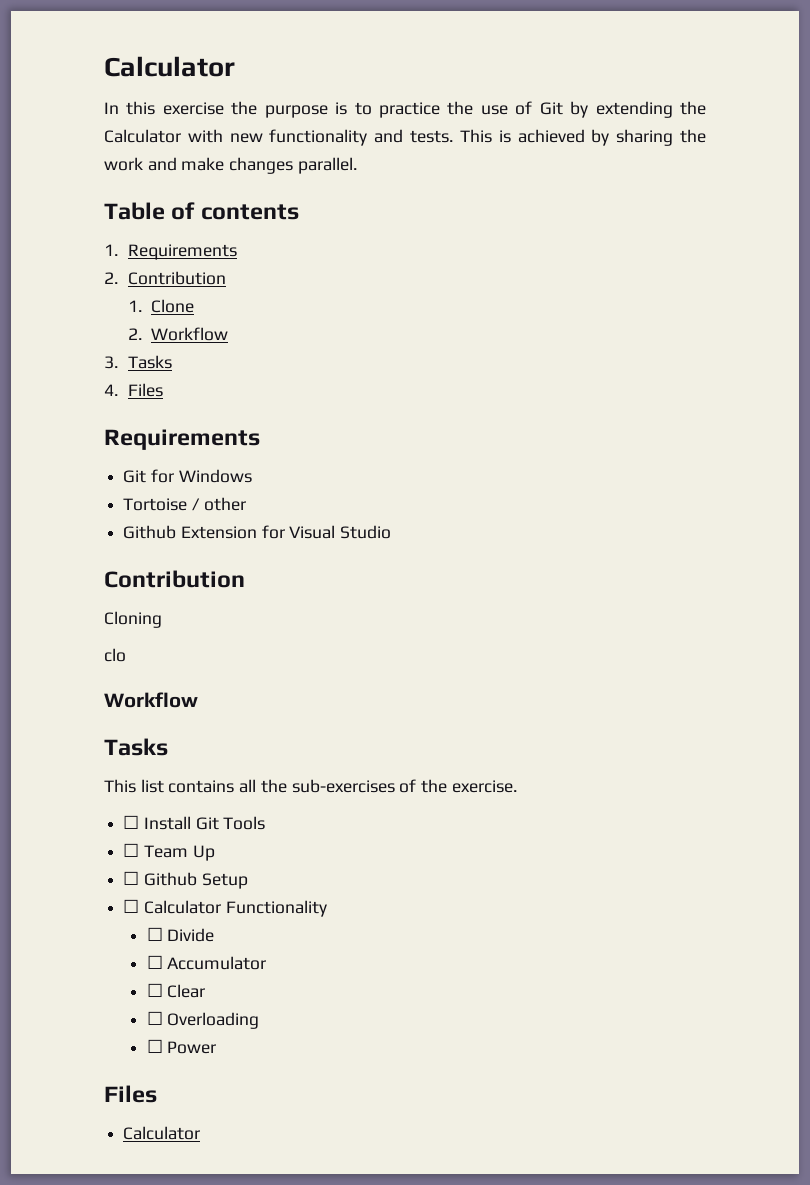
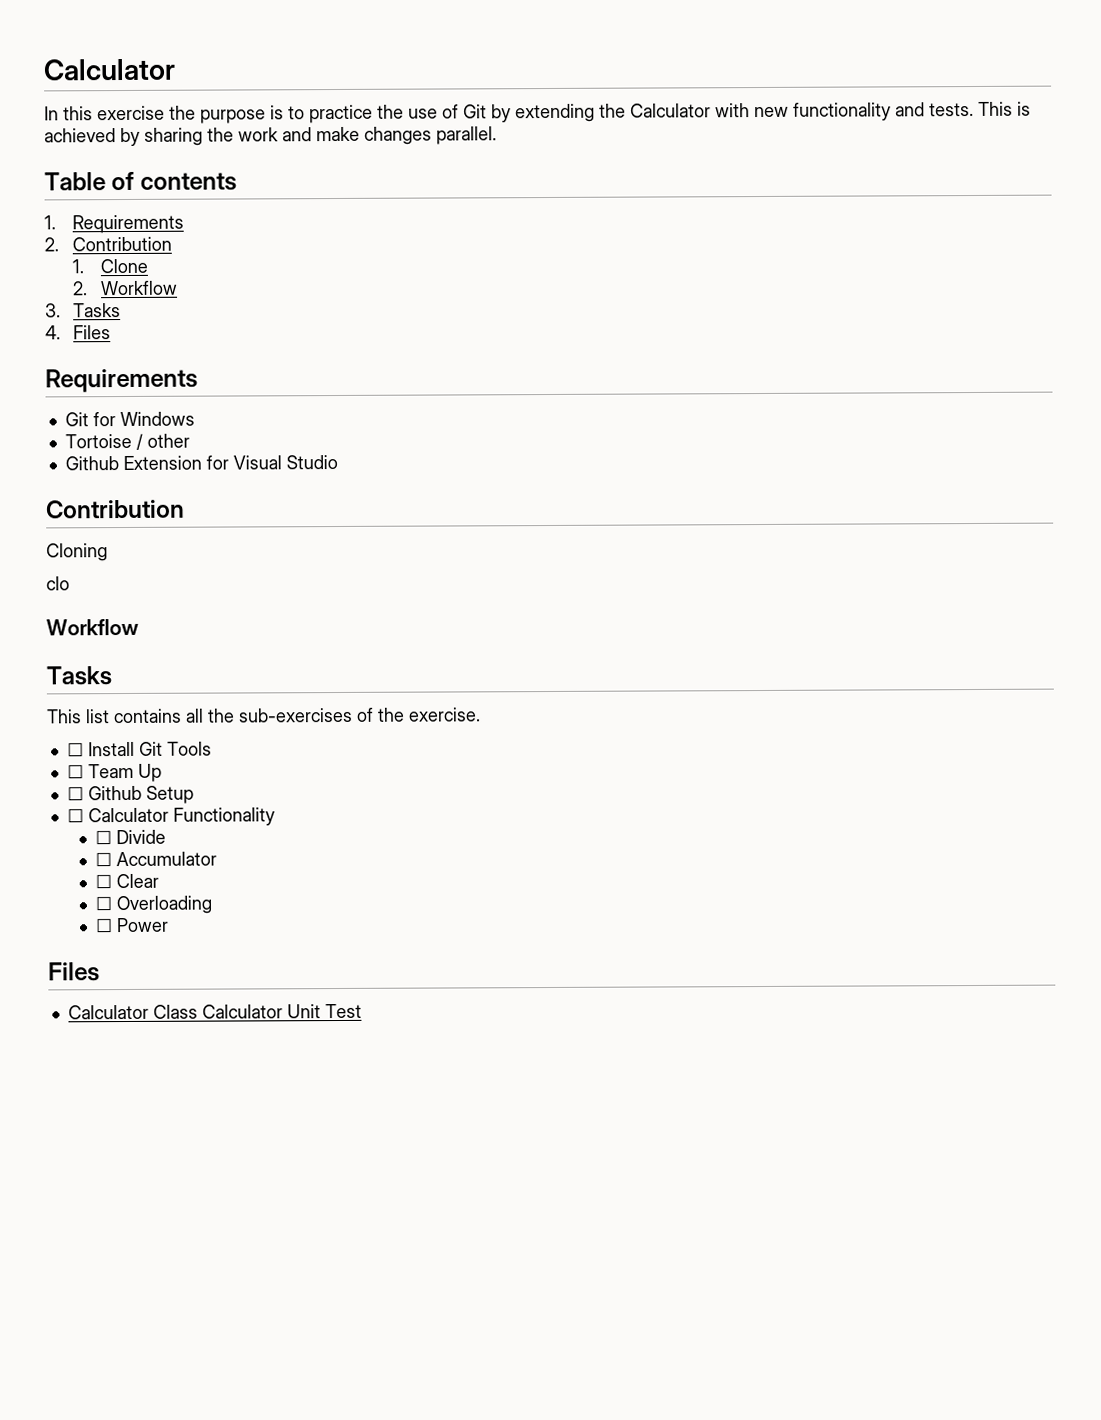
  ☐ Power
  Files
- Calculator
+ Calculator Class Calculator Unit Test

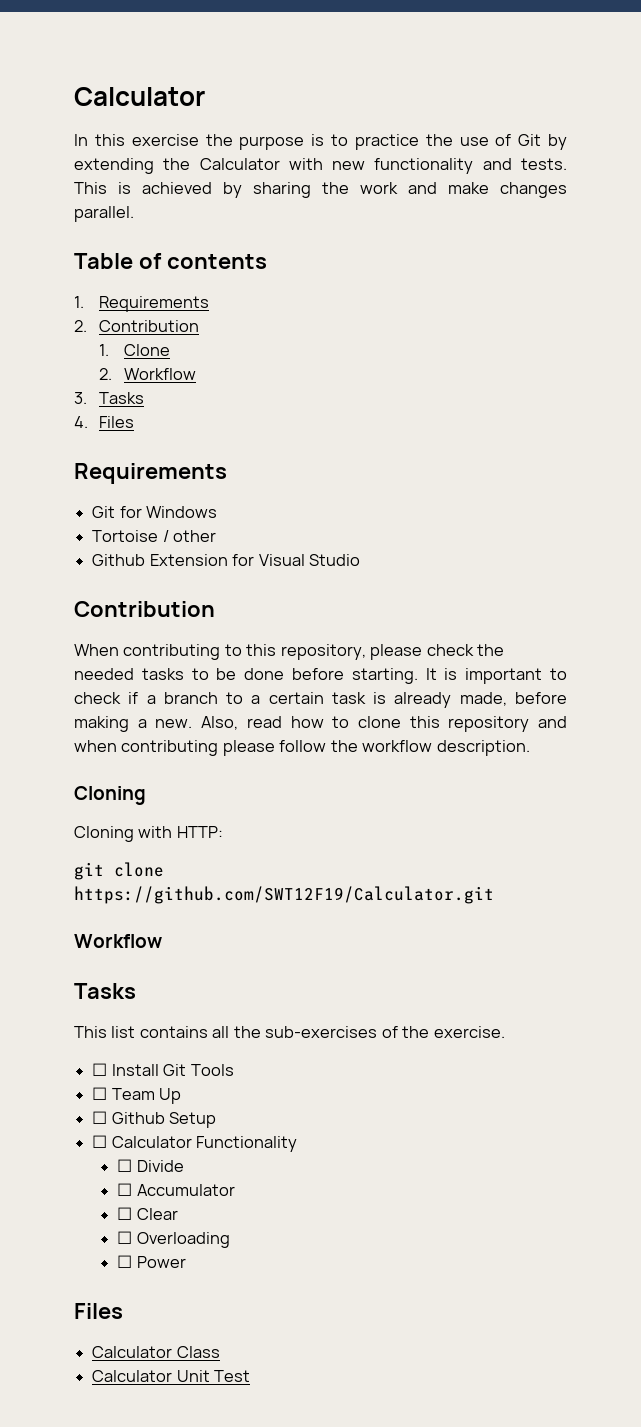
+ When contributing to this repository, please check the needed tasks to be done before starting. It is important to check if a branch to a certain task is already made, before making a new. Also, read how to clone this repository and when contributing please follow the workflow description.
  Cloning
- clo
+ Cloning with HTTP:
+ git clone https://github.com/SWT12F19/Calculator.git
- Calculator Class Calculator Unit Test
+ Calculator Class
+ Calculator Unit Test

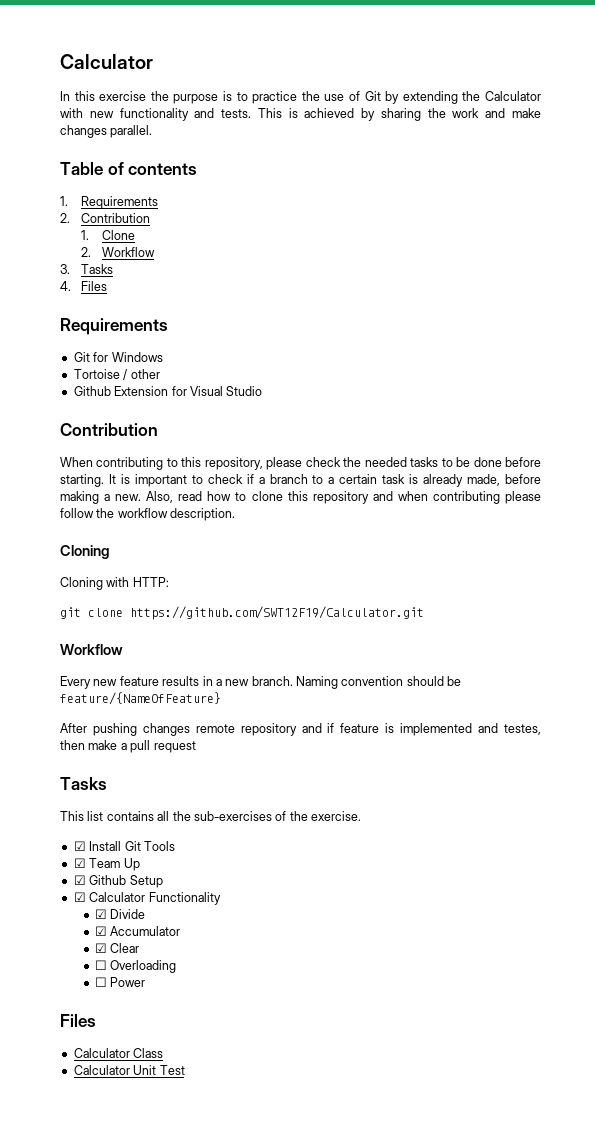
+ Every new feature results in a new branch. Naming convention should be feature/{NameOfFeature}
+ After pushing changes remote repository and if feature is implemented and testes, then make a pull request
- ☐ Install Git Tools
+ ☑ Install Git Tools
- ☐ Team Up
+ ☑ Team Up
- ☐ Github Setup
+ ☑ Github Setup
- ☐ Calculator Functionality
+ ☑ Calculator Functionality
- ☐ Divide
+ ☑ Divide
- ☐ Accumulator
+ ☑ Accumulator
- ☐ Clear
+ ☑ Clear

